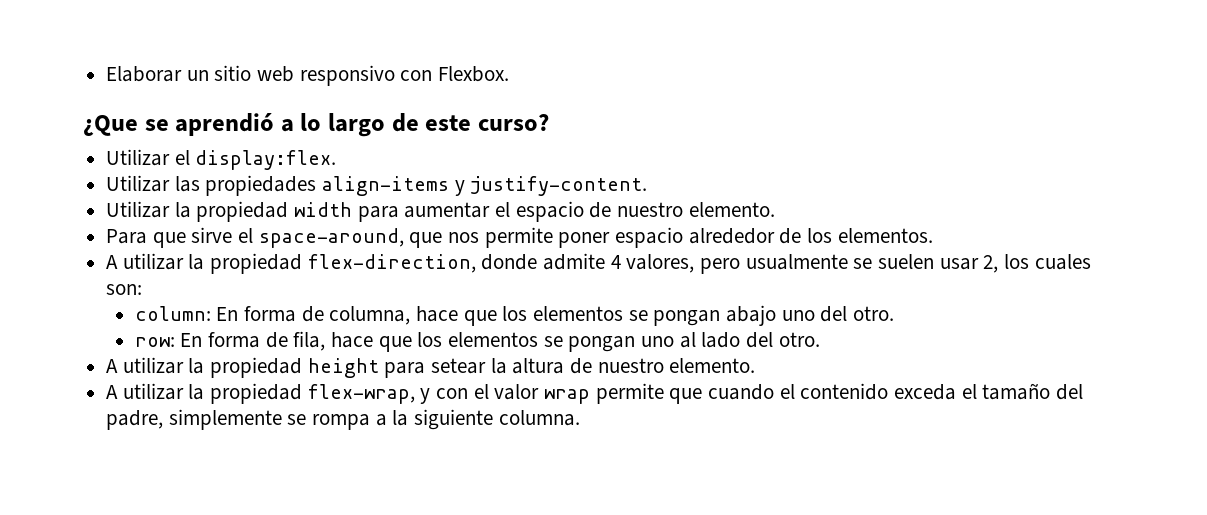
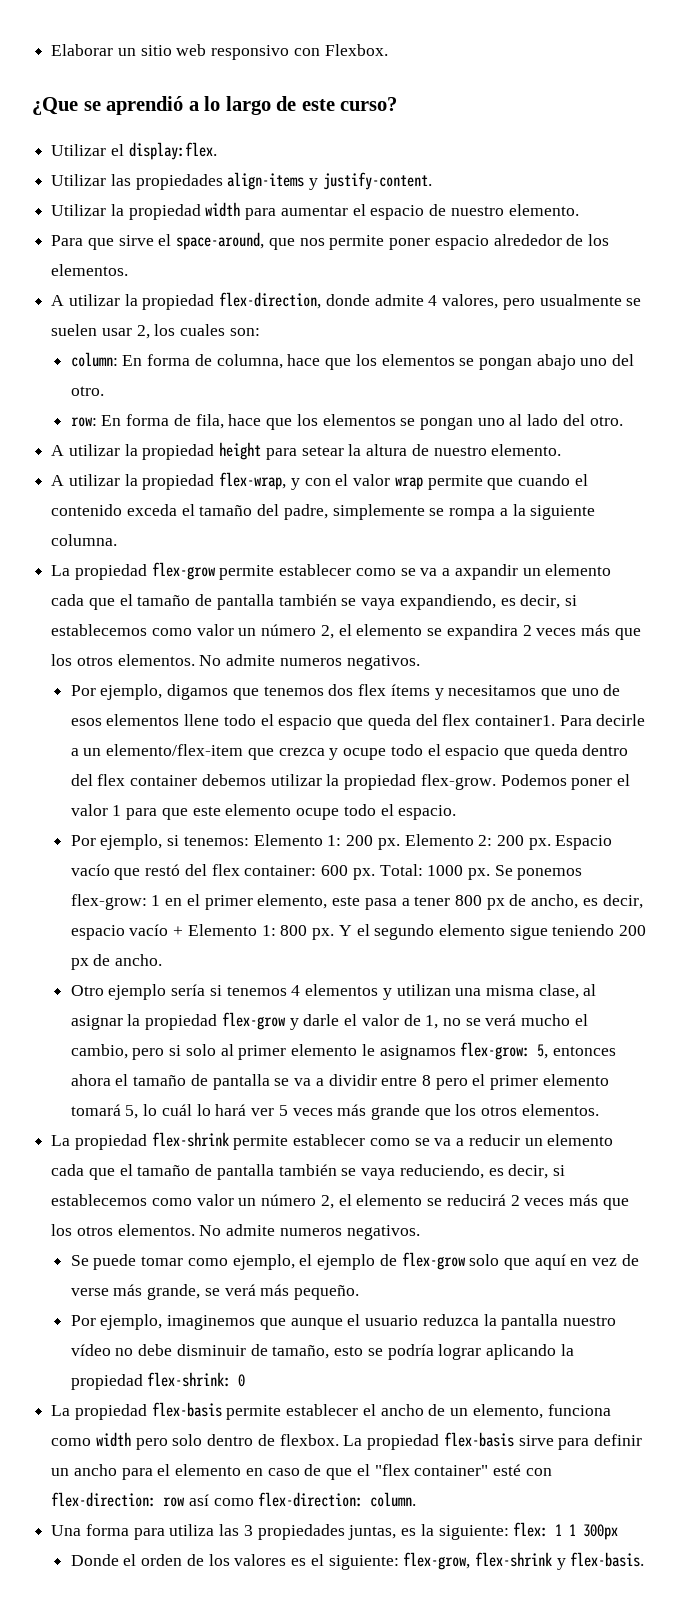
+ La propiedad flex-grow permite establecer como se va a axpandir un elemento cada que el tamaño de pantalla también se vaya expandiendo, es decir, si establecemos como valor un número 2, el elemento se expandira 2 veces más que los otros elementos. No admite numeros negativos.
+ Por ejemplo, digamos que tenemos dos flex ítems y necesitamos que uno de esos elementos llene todo el espacio que queda del flex container1. Para decirle a un elemento/flex-item que crezca y ocupe todo el espacio que queda dentro del flex container debemos utilizar la propiedad flex-grow. Podemos poner el valor 1 para que este elemento ocupe todo el espacio.
+ Por ejemplo, si tenemos: Elemento 1: 200 px. Elemento 2: 200 px. Espacio vacío que restó del flex container: 600 px. Total: 1000 px. Se ponemos flex-grow: 1 en el primer elemento, este pasa a tener 800 px de ancho, es decir, espacio vacío + Elemento 1: 800 px. Y el segundo elemento sigue teniendo 200 px de ancho.
+ Otro ejemplo sería si tenemos 4 elementos y utilizan una misma clase, al asignar la propiedad flex-grow y darle el valor de 1, no se verá mucho el cambio, pero si solo al primer elemento le asignamos flex-grow: 5, entonces ahora el tamaño de pantalla se va a dividir entre 8 pero el primer elemento tomará 5, lo cuál lo hará ver 5 veces más grande que los otros elementos.
+ La propiedad flex-shrink permite establecer como se va a reducir un elemento cada que el tamaño de pantalla también se vaya reduciendo, es decir, si establecemos como valor un número 2, el elemento se reducirá 2 veces más que los otros elementos. No admite numeros negativos.
+ Se puede tomar como ejemplo, el ejemplo de flex-grow solo que aquí en vez de verse más grande, se verá más pequeño.
+ Por ejemplo, imaginemos que aunque el usuario reduzca la pantalla nuestro vídeo no debe disminuir de tamaño, esto se podría lograr aplicando la propiedad flex-shrink: 0
+ La propiedad flex-basis permite establecer el ancho de un elemento, funciona como width pero solo dentro de flexbox. La propiedad flex-basis sirve para definir un ancho para el elemento en caso de que el "flex container" esté con flex-direction: row así como flex-direction: column.
+ Una forma para utiliza las 3 propiedades juntas, es la siguiente: flex: 1 1 300px
+ Donde el orden de los valores es el siguiente: flex-grow, flex-shrink y flex-basis.

